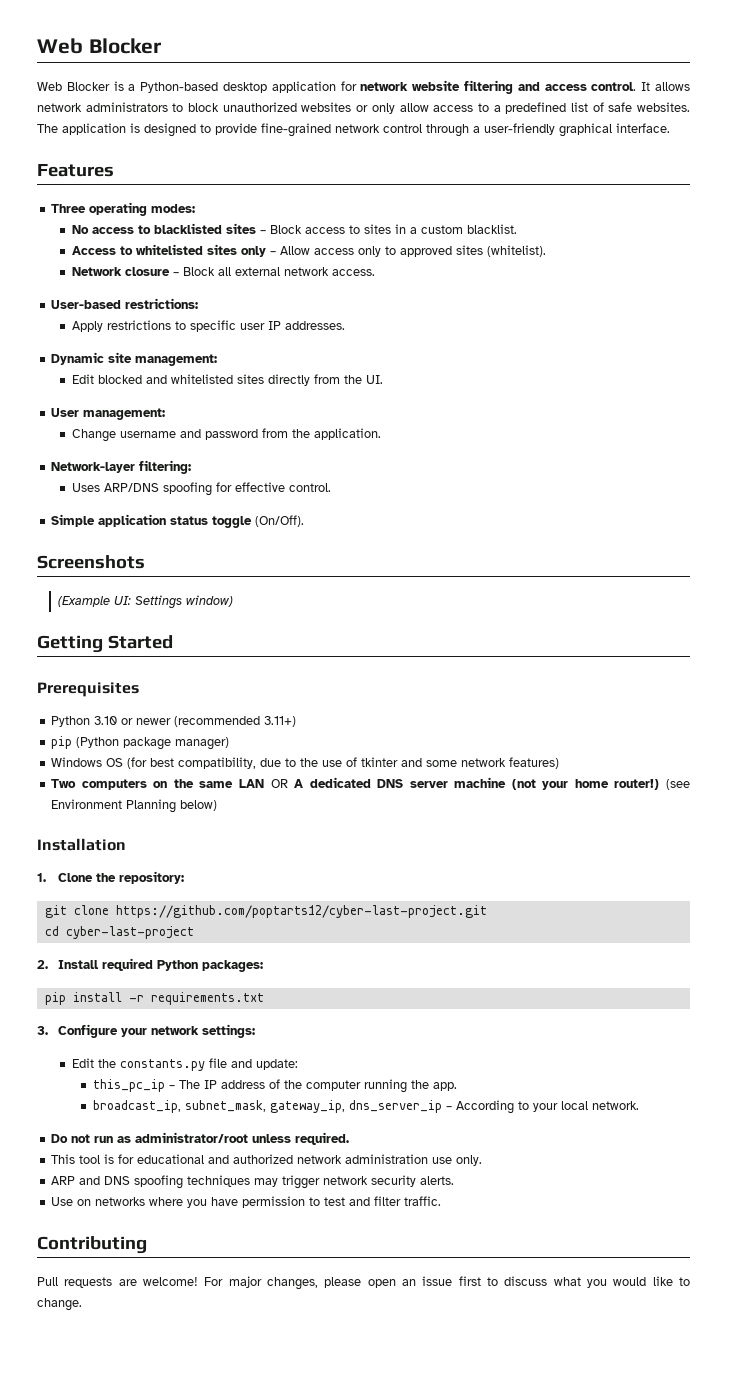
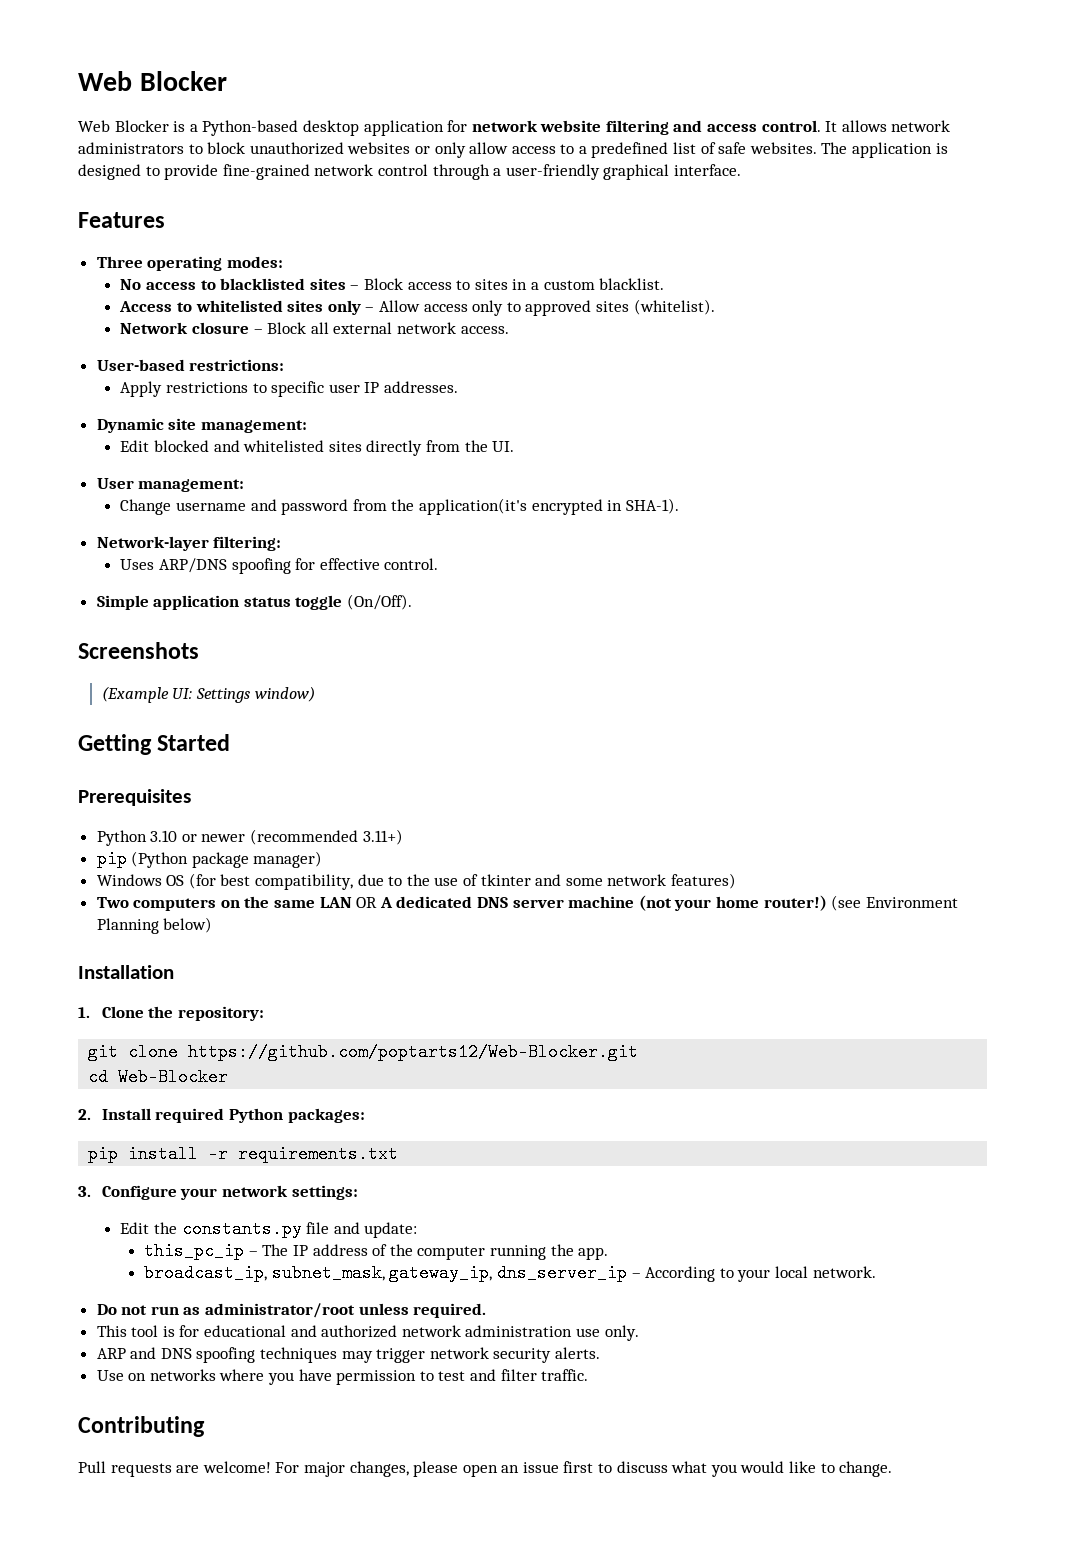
- Change username and password from the application.
+ Change username and password from the application(it's encrypted in SHA-1).
- git clone https://github.com/poptarts12/cyber-last-project.git
+ git clone https://github.com/poptarts12/Web-Blocker.git
- cd cyber-last-project
+ cd Web-Blocker

